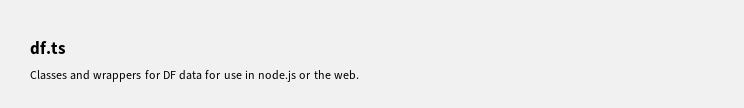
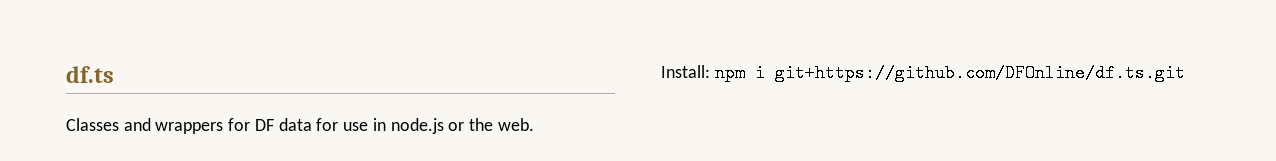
+ Install: npm i git+https://github.com/DFOnline/df.ts.git

